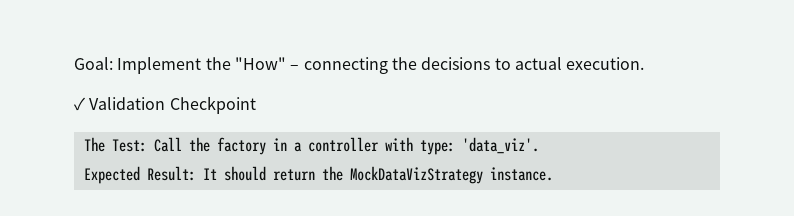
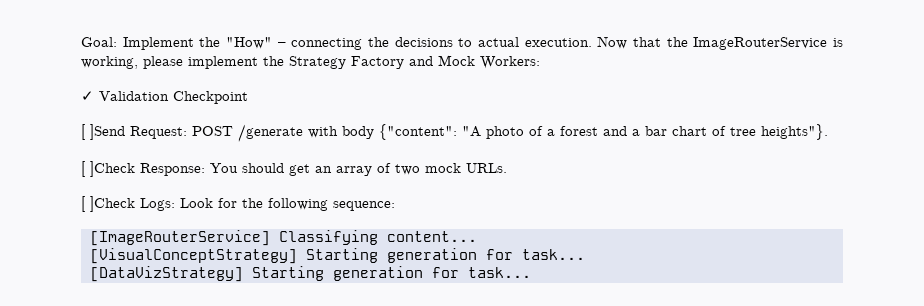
- Goal: Implement the "How" – connecting the decisions to actual execution.
+ Goal: Implement the "How" – connecting the decisions to actual execution. Now that the ImageRouterService is working, please implement the Strategy Factory and Mock Workers:
  ✓ Validation Checkpoint
- The Test: Call the factory in a controller with type: 'data_viz'.
- Expected Result: It should return the MockDataVizStrategy instance.
+ [ ]Send Request: POST /generate with body {"content": "A photo of a forest and a bar chart of tree heights"}.
+ [ ]Check Response: You should get an array of two mock URLs.
+ [ ]Check Logs: Look for the following sequence:
+ [ImageRouterService] Classifying content...
+ [VisualConceptStrategy] Starting generation for task...
+ [DataVizStrategy] Starting generation for task...

